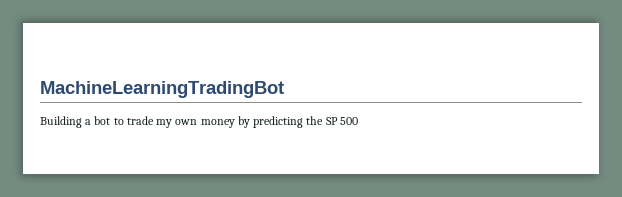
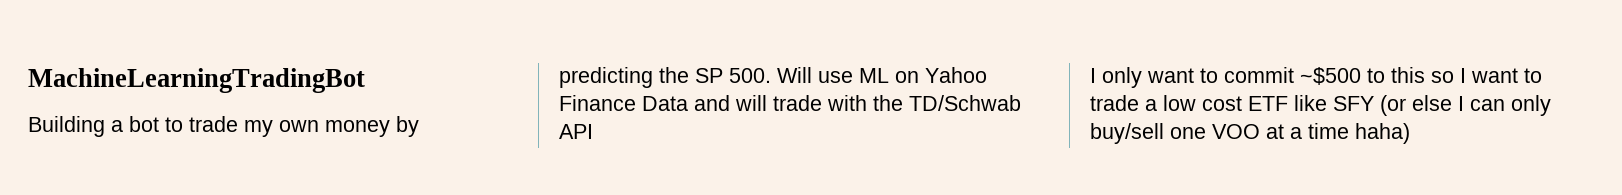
- Building a bot to trade my own money by predicting the SP 500
+ Building a bot to trade my own money by predicting the SP 500. Will use ML on Yahoo Finance Data and will trade with the TD/Schwab API
+ I only want to commit ~$500 to this so I want to trade a low cost ETF like SFY (or else I can only buy/sell one VOO at a time haha)

